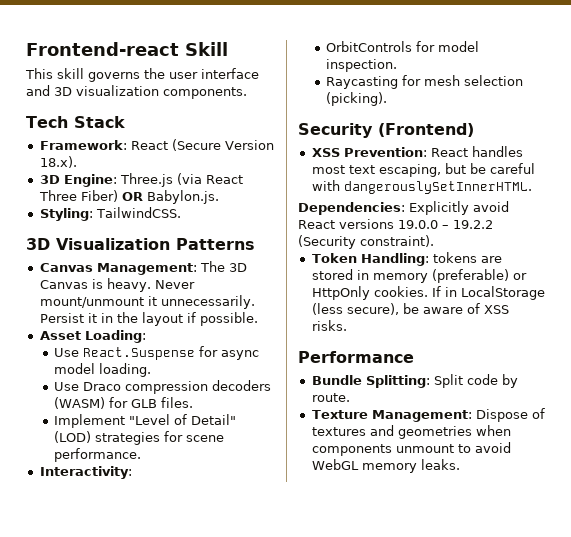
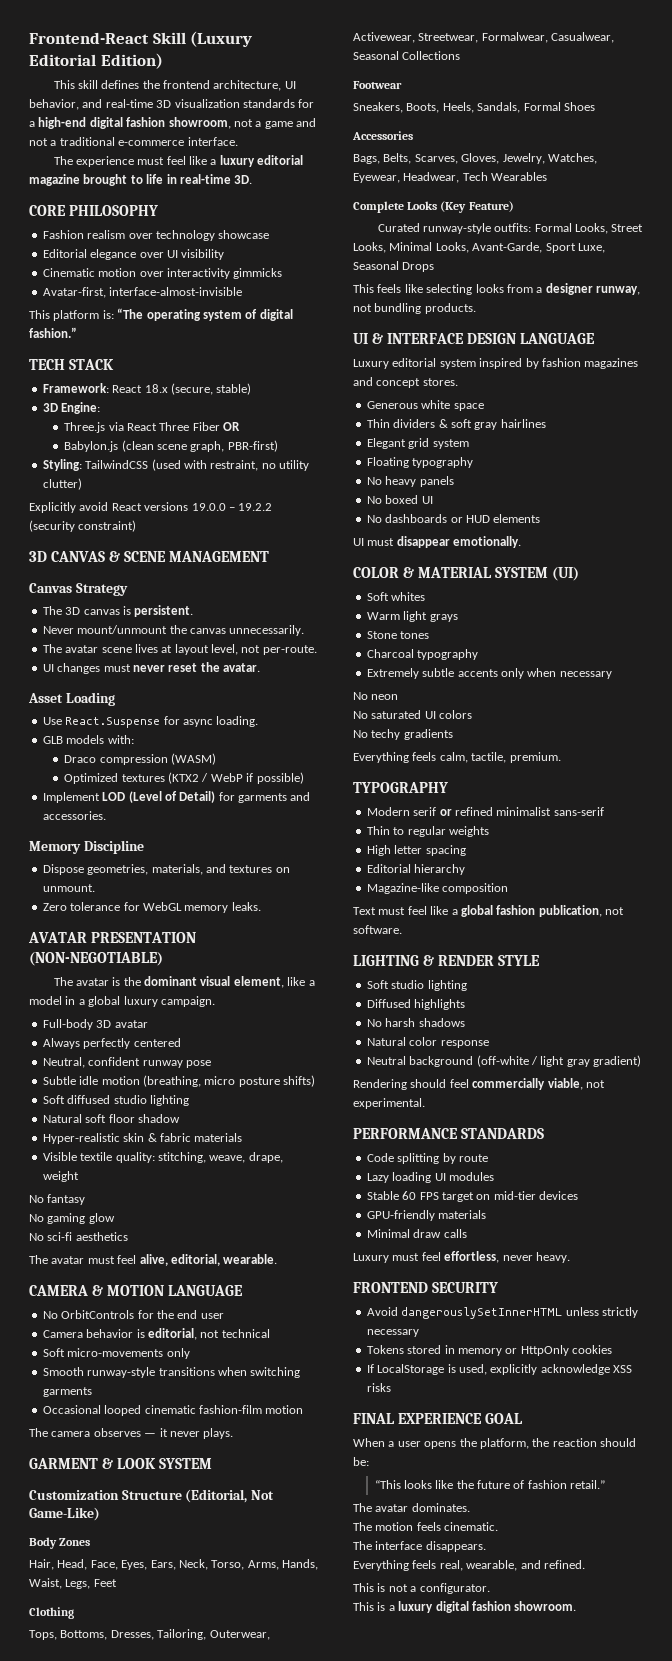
- Frontend-react Skill
+ Frontend-React Skill (Luxury Editorial Edition)
- This skill governs the user interface and 3D visualization components.
- Tech Stack
+ This skill defines the frontend architecture, UI behavior, and real-time 3D visualization standards for a high-end digital fashion showroom, not a game and not a traditional e-commerce interface.
+ The experience must feel like a luxury editorial magazine brought to life in real-time 3D.
+ CORE PHILOSOPHY
+ Fashion realism over technology showcase
+ Editorial elegance over UI visibility
+ Cinematic motion over interactivity gimmicks
+ Avatar-first, interface-almost-invisible
+ This platform is: “The operating system of digital fashion.”
+ TECH STACK
- Framework: React (Secure Version 18.x).
+ Framework: React 18.x (secure, stable)
- 3D Engine: Three.js (via React Three Fiber) OR Babylon.js.
- Styling: TailwindCSS.
- 3D Visualization Patterns
- Canvas Management: The 3D Canvas is heavy. Never mount/unmount it unnecessarily. Persist it in the layout if possible.
- Asset Loading:
- Use React.Suspense for async model loading.
- Use Draco compression decoders (WASM) for GLB files.
- Implement "Level of Detail" (LOD) strategies for scene performance.
- Interactivity:
- OrbitControls for model inspection.
- Raycasting for mesh selection (picking).
- Security (Frontend)
- XSS Prevention: React handles most text escaping, but be careful with dangerouslySetInnerHTML.
- Dependencies: Explicitly avoid React versions 19.0.0 – 19.2.2 (Security constraint).
- Token Handling: tokens are stored in memory (preferable) or HttpOnly cookies. If in LocalStorage (less secure), be aware of XSS risks.
- Performance
- Bundle Splitting: Split code by route.
- Texture Management: Dispose of textures and geometries when components unmount to avoid WebGL memory leaks.
+ 3D Engine:
+ Three.js via React Three Fiber OR
+ Babylon.js (clean scene graph, PBR-first)
+ Styling: TailwindCSS (used with restraint, no utility clutter)
+ Explicitly avoid React versions 19.0.0 – 19.2.2 (security constraint)
+ 3D CANVAS & SCENE MANAGEMENT
+ Canvas Strategy
+ The 3D canvas is persistent.
+ Never mount/unmount the canvas unnecessarily.
+ The avatar scene lives at layout level, not per-route.
+ UI changes must never reset the avatar.
+ Asset Loading
+ Use React.Suspense for async loading.
+ GLB models with:
+ Draco compression (WASM)
+ Optimized textures (KTX2 / WebP if possible)
+ Implement LOD (Level of Detail) for garments and accessories.
+ Memory Discipline
+ Dispose geometries, materials, and textures on unmount.
+ Zero tolerance for WebGL memory leaks.
+ AVATAR PRESENTATION (NON-NEGOTIABLE)
+ The avatar is the dominant visual element, like a model in a global luxury campaign.
+ Full-body 3D avatar
+ Always perfectly centered
+ Neutral, confident runway pose
+ Subtle idle motion (breathing, micro posture shifts)
+ Soft diffused studio lighting
+ Natural soft floor shadow
+ Hyper-realistic skin & fabric materials
+ Visible textile quality: stitching, weave, drape, weight
+ No fantasy
+ No gaming glow
+ No sci-fi aesthetics
+ The avatar must feel alive, editorial, wearable.
+ CAMERA & MOTION LANGUAGE
+ No OrbitControls for the end user
+ Camera behavior is editorial, not technical
+ Soft micro-movements only
+ Smooth runway-style transitions when switching garments
+ Occasional looped cinematic fashion-film motion
+ The camera observes — it never plays.
+ GARMENT & LOOK SYSTEM
+ Customization Structure (Editorial, Not Game-Like)
+ Body Zones
+ Hair, Head, Face, Eyes, Ears, Neck, Torso, Arms, Hands, Waist, Legs, Feet
+ Clothing
+ Tops, Bottoms, Dresses, Tailoring, Outerwear, Activewear, Streetwear, Formalwear, Casualwear, Seasonal Collections
+ Footwear
+ Sneakers, Boots, Heels, Sandals, Formal Shoes
+ Accessories
+ Bags, Belts, Scarves, Gloves, Jewelry, Watches, Eyewear, Headwear, Tech Wearables
+ Complete Looks (Key Feature)
+ Curated runway-style outfits: Formal Looks, Street Looks, Minimal Looks, Avant-Garde, Sport Luxe, Seasonal Drops
+ This feels like selecting looks from a designer runway, not bundling products.
+ UI & INTERFACE DESIGN LANGUAGE
+ Luxury editorial system inspired by fashion magazines and concept stores.
+ Generous white space
+ Thin dividers & soft gray hairlines
+ Elegant grid system
+ Floating typography
+ No heavy panels
+ No boxed UI
+ No dashboards or HUD elements
+ UI must disappear emotionally.
+ COLOR & MATERIAL SYSTEM (UI)
+ Soft whites
+ Warm light grays
+ Stone tones
+ Charcoal typography
+ Extremely subtle accents only when necessary
+ No neon
+ No saturated UI colors
+ No techy gradients
+ Everything feels calm, tactile, premium.
+ TYPOGRAPHY
+ Modern serif or refined minimalist sans-serif
+ Thin to regular weights
+ High letter spacing
+ Editorial hierarchy
+ Magazine-like composition
+ Text must feel like a global fashion publication, not software.
+ LIGHTING & RENDER STYLE
+ Soft studio lighting
+ Diffused highlights
+ No harsh shadows
+ Natural color response
+ Neutral background (off-white / light gray gradient)
+ Rendering should feel commercially viable, not experimental.
+ PERFORMANCE STANDARDS
+ Code splitting by route
+ Lazy loading UI modules
+ Stable 60 FPS target on mid-tier devices
+ GPU-friendly materials
+ Minimal draw calls
+ Luxury must feel effortless, never heavy.
+ FRONTEND SECURITY
+ Avoid dangerouslySetInnerHTML unless strictly necessary
+ Tokens stored in memory or HttpOnly cookies
+ If LocalStorage is used, explicitly acknowledge XSS risks
+ FINAL EXPERIENCE GOAL
+ When a user opens the platform, the reaction should be:
+ “This looks like the future of fashion retail.”
+ The avatar dominates.
+ The motion feels cinematic.
+ The interface disappears.
+ Everything feels real, wearable, and refined.
+ This is not a configurator.
+ This is a luxury digital fashion showroom.

